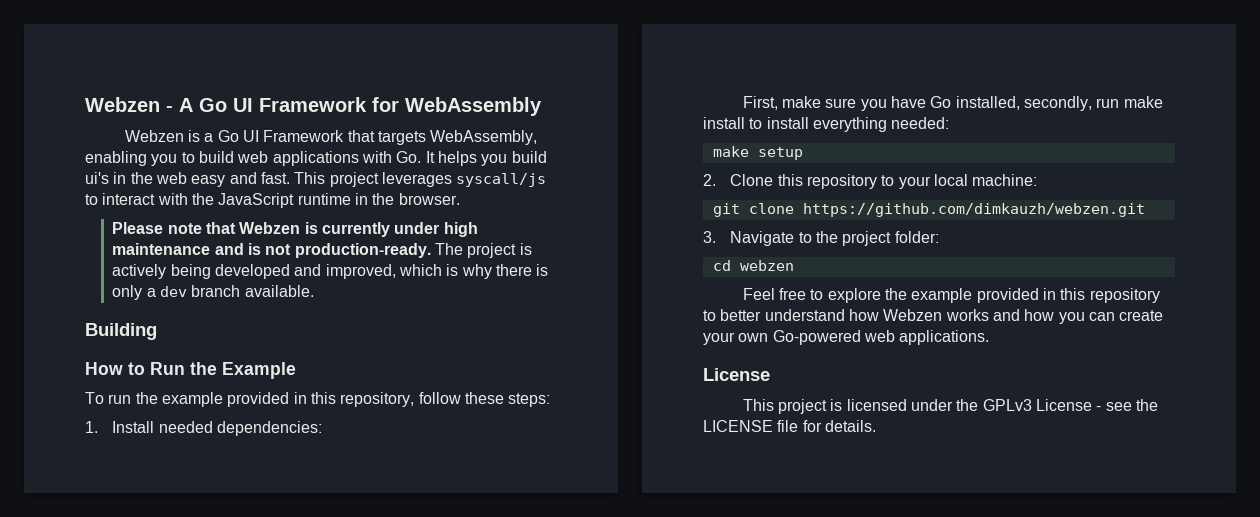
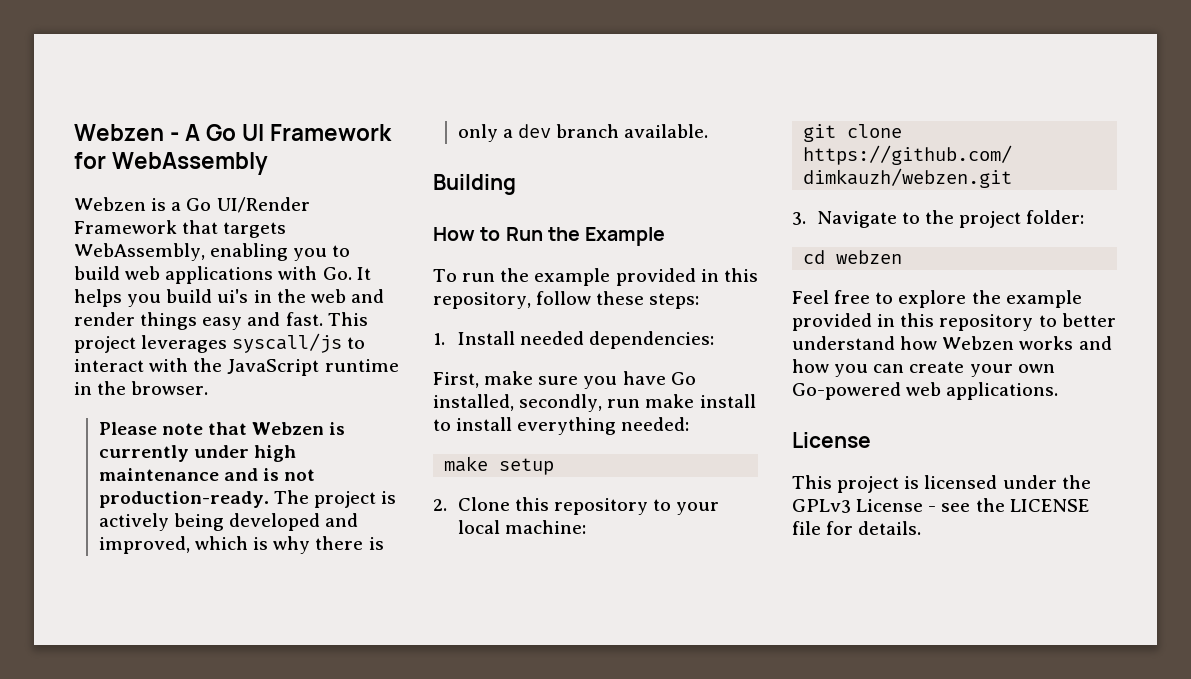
- Webzen is a Go UI Framework that targets WebAssembly, enabling you to build web applications with Go. It helps you build ui's in the web easy and fast.
+ Webzen is a Go UI/Render Framework that targets WebAssembly, enabling you to build web applications with Go. It helps you build ui's in the web and render things easy and fast.

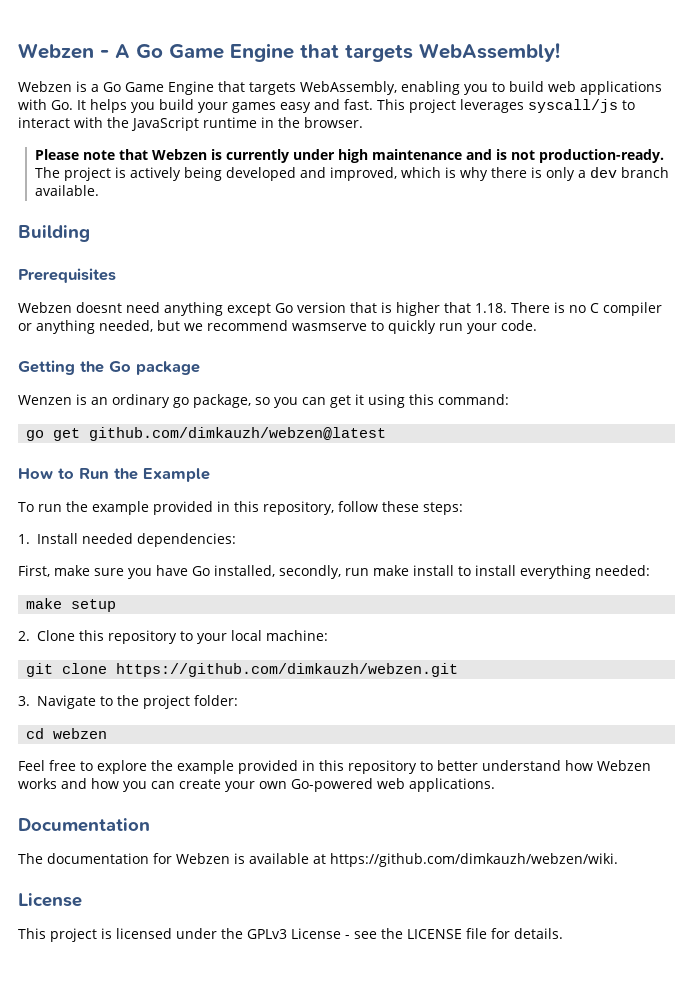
- Webzen - A Go UI Framework for WebAssembly
+ Webzen - A Go Game Engine that targets WebAssembly!
- Webzen is a Go UI/Render Framework that targets WebAssembly, enabling you to build web applications with Go. It helps you build ui's in the web and render things easy and fast.
+ Webzen is a Go Game Engine that targets WebAssembly, enabling you to build web applications with Go. It helps you build your games easy and fast.
+ Prerequisites
+ Webzen doesnt need anything except Go version that is higher that 1.18. There is no C compiler or anything needed, but we recommend wasmserve to quickly run your code.
+ Getting the Go package
+ Wenzen is an ordinary go package, so you can get it using this command:
+ go get github.com/dimkauzh/webzen@latest
+ Documentation
+ The documentation for Webzen is available at https://github.com/dimkauzh/webzen/wiki.

